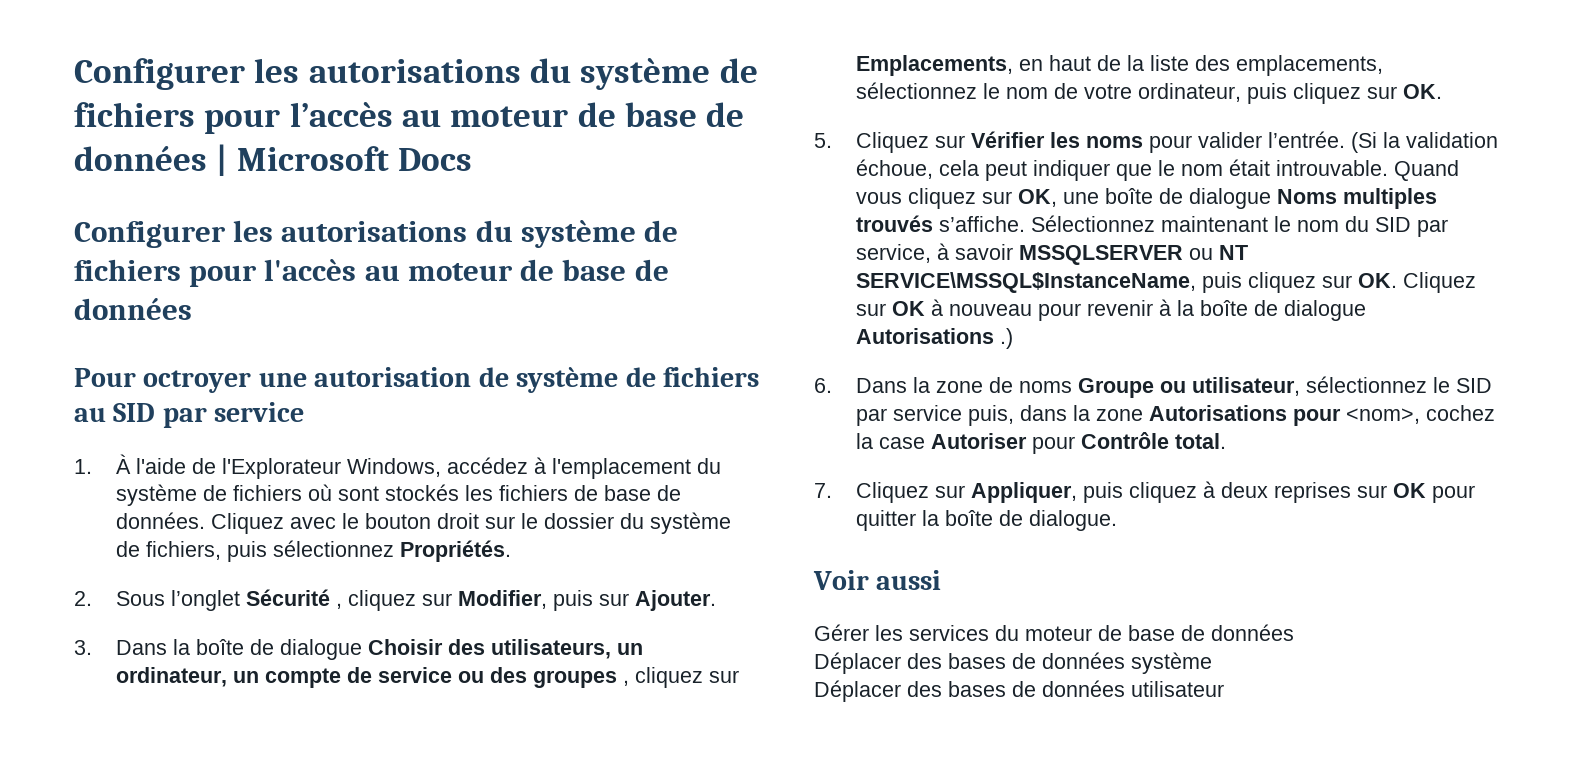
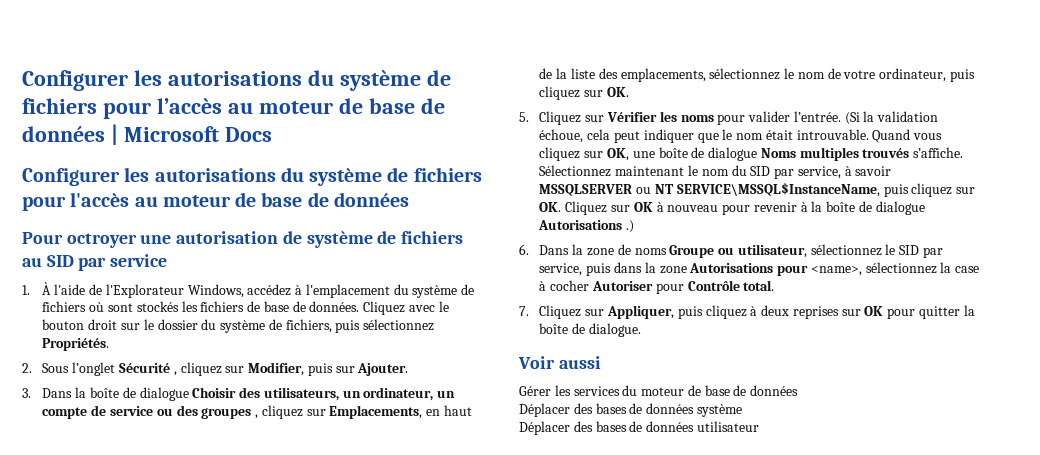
- 6. Dans la zone de noms Groupe ou utilisateur, sélectionnez le SID par service puis, dans la zone Autorisations pour <nom>, cochez la case Autoriser pour Contrôle total.
+ 6. Dans la zone de noms Groupe ou utilisateur, sélectionnez le SID par service, puis dans la zone Autorisations pour <name>, sélectionnez la case à cocher Autoriser pour Contrôle total.

